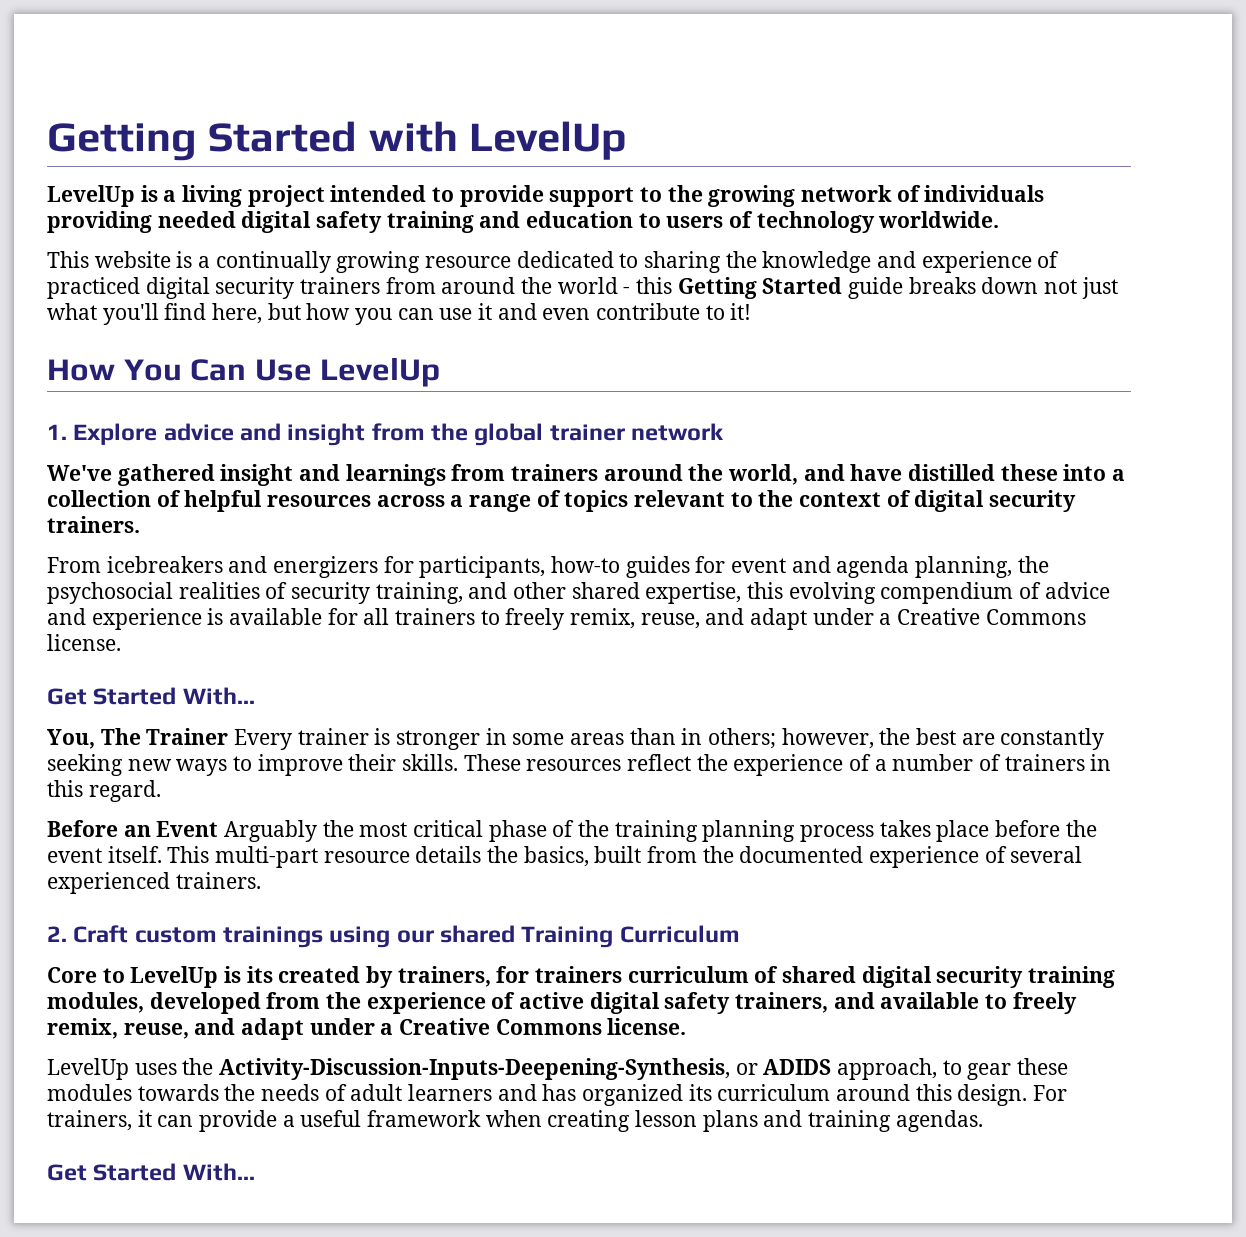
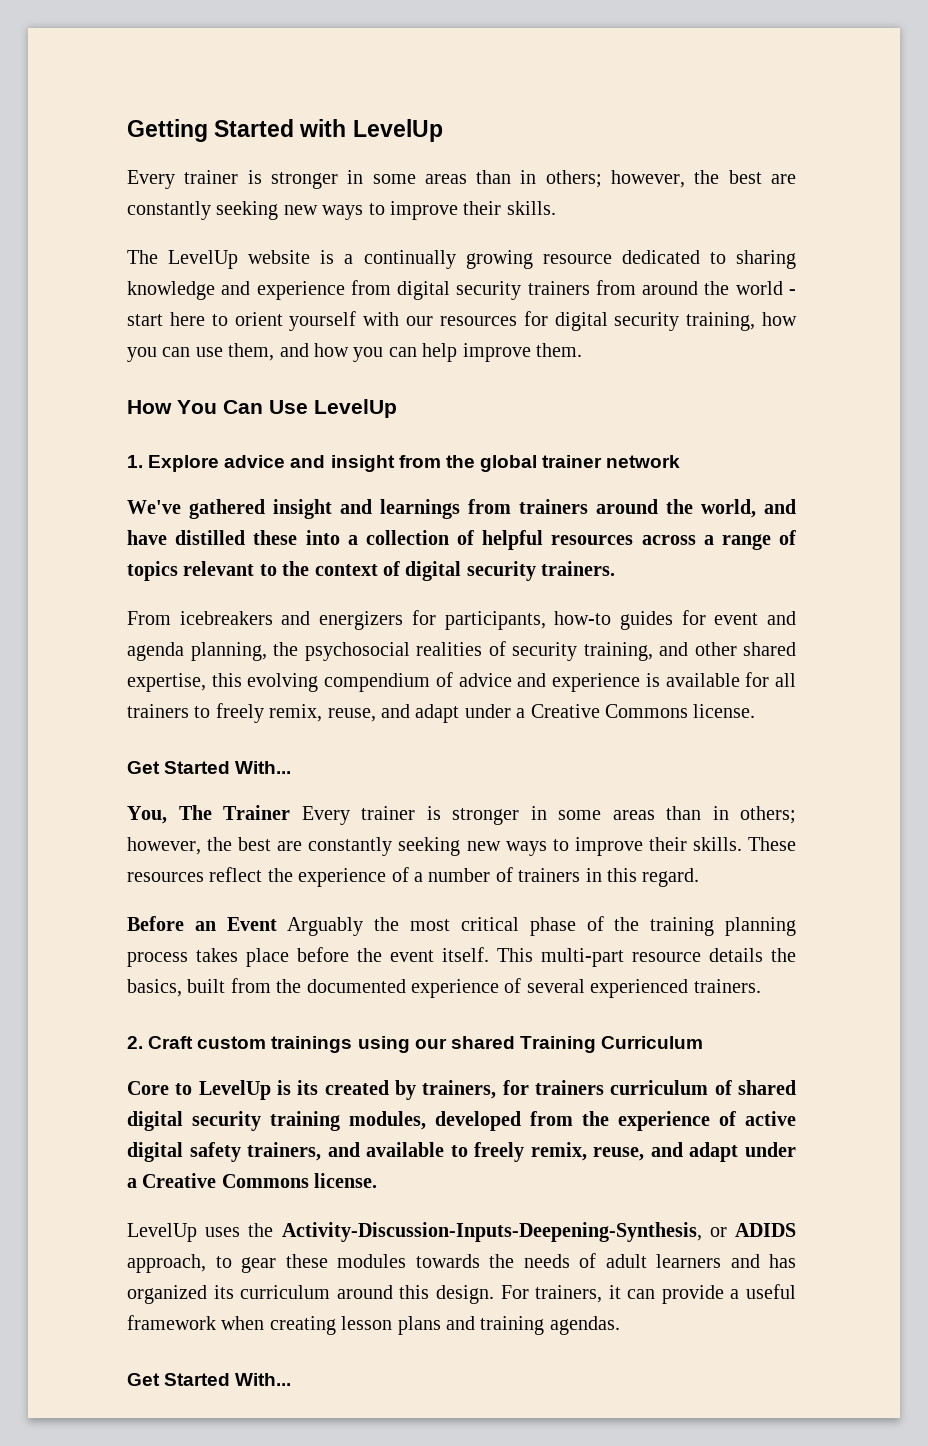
  Getting Started with LevelUp
- LevelUp is a living project intended to provide support to the growing network of individuals providing needed digital safety training and education to users of technology worldwide.
- This website is a continually growing resource dedicated to sharing the knowledge and experience of practiced digital security trainers from around the world - this Getting Started guide breaks down not just what you'll find here, but how you can use it and even contribute to it!
+ Every trainer is stronger in some areas than in others; however, the best are constantly seeking new ways to improve their skills.
+ The LevelUp website is a continually growing resource dedicated to sharing knowledge and experience from digital security trainers from around the world - start here to orient yourself with our resources for digital security training, how you can use them, and how you can help improve them.

